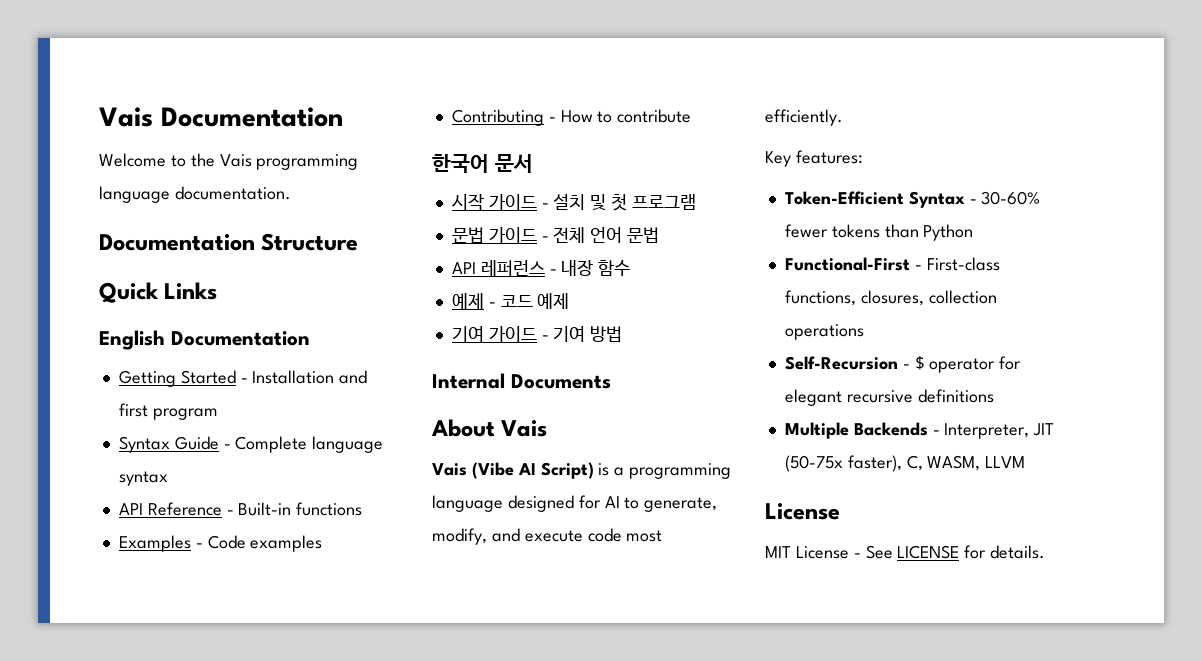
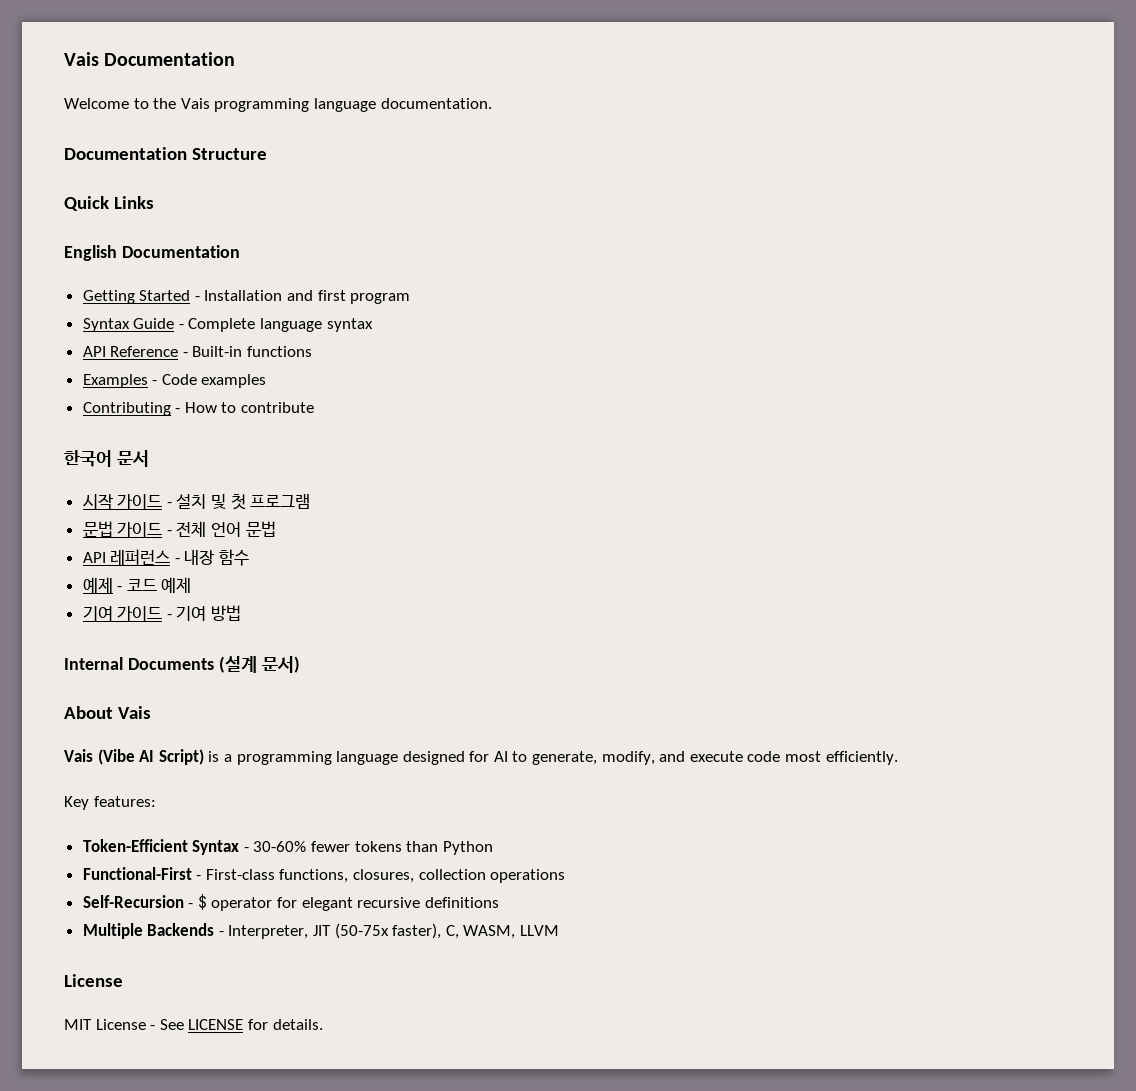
- Internal Documents
+ Internal Documents (설계 문서)

